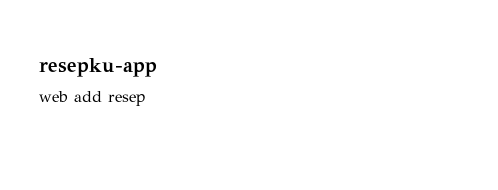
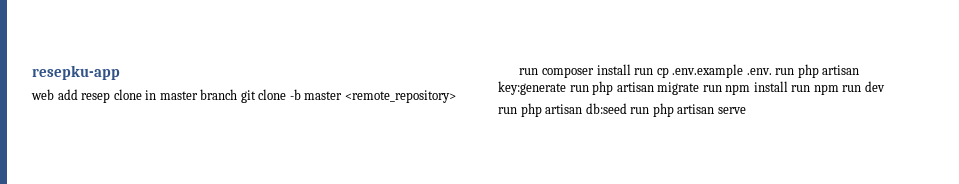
- web add resep
+ web add resep clone in master branch git clone -b master <remote_repository>
+ run composer install run cp .env.example .env. run php artisan key:generate run php artisan migrate run npm install run npm run dev
+ run php artisan db:seed run php artisan serve

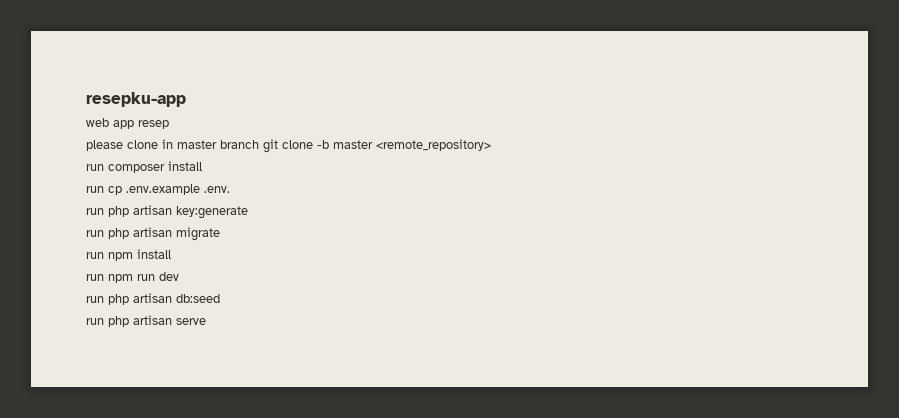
- web add resep clone in master branch git clone -b master <remote_repository>
+ web app resep
+ please clone in master branch git clone -b master <remote_repository>
- run composer install run cp .env.example .env. run php artisan key:generate run php artisan migrate run npm install run npm run dev
+ run composer install
+ run cp .env.example .env.
+ run php artisan key:generate
+ run php artisan migrate
+ run npm install
+ run npm run dev
- run php artisan db:seed run php artisan serve
+ run php artisan db:seed
+ run php artisan serve

